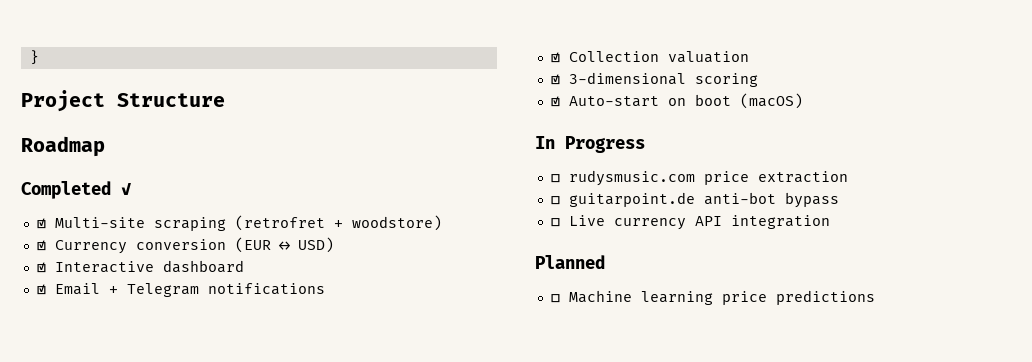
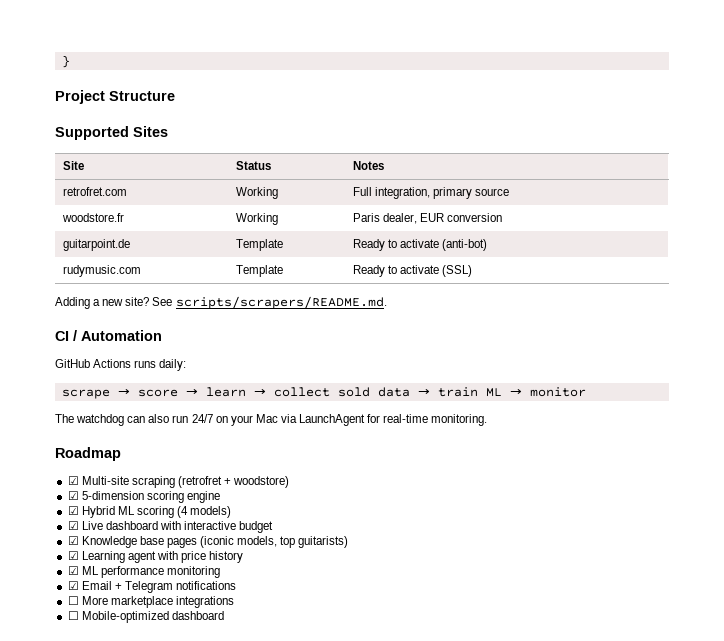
+ Supported Sites
+ Site | Status | Notes
+ retrofret.com | Working | Full integration, primary source
+ woodstore.fr | Working | Paris dealer, EUR conversion
+ guitarpoint.de | Template | Ready to activate (anti-bot)
+ rudymusic.com | Template | Ready to activate (SSL)
+ Adding a new site? See scripts/scrapers/README.md.
+ CI / Automation
+ GitHub Actions runs daily:
+ scrape → score → learn → collect sold data → train ML → monitor
+ The watchdog can also run 24/7 on your Mac via LaunchAgent for real-time monitoring.
- Completed ✓
- ☑ Currency conversion (EUR ↔ USD)
- ☑ Interactive dashboard
+ ☑ 5-dimension scoring engine
+ ☑ Hybrid ML scoring (4 models)
+ ☑ Live dashboard with interactive budget
+ ☑ Knowledge base pages (iconic models, top guitarists)
+ ☑ Learning agent with price history
+ ☑ ML performance monitoring
- ☑ Collection valuation
- ☑ 3-dimensional scoring
- ☑ Auto-start on boot (macOS)
- In Progress
- ☐ rudysmusic.com price extraction
- ☐ guitarpoint.de anti-bot bypass
- ☐ Live currency API integration
- Planned
- ☐ Machine learning price predictions
+ ☐ More marketplace integrations
+ ☐ Mobile-optimized dashboard

